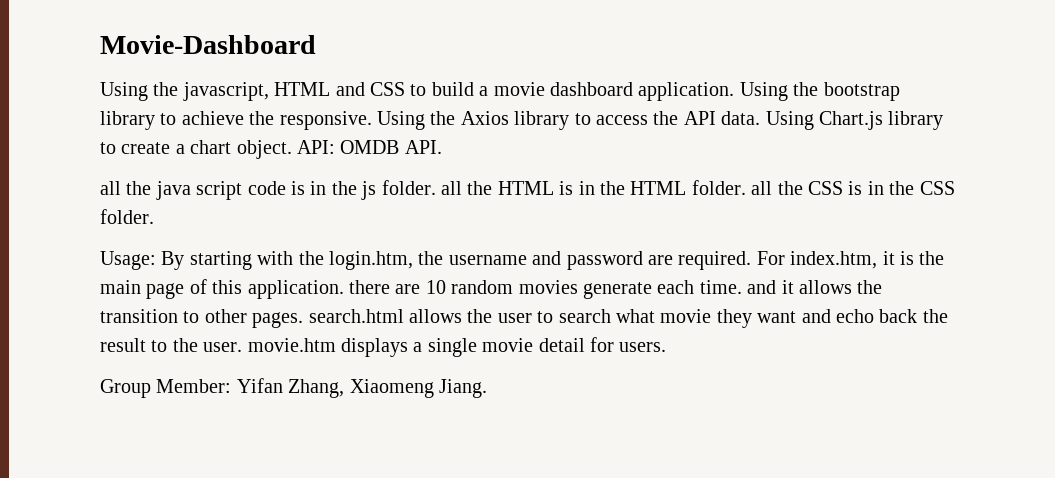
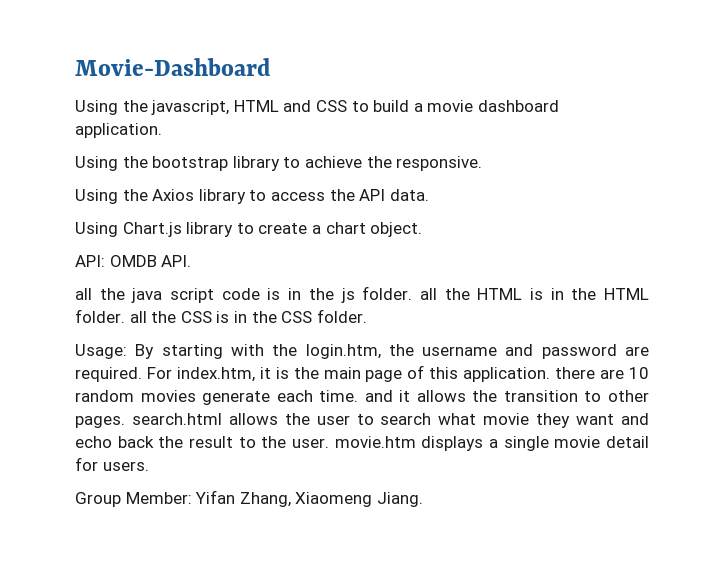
- Using the javascript, HTML and CSS to build a movie dashboard application. Using the bootstrap library to achieve the responsive. Using the Axios library to access the API data. Using Chart.js library to create a chart object. API: OMDB API.
+ Using the javascript, HTML and CSS to build a movie dashboard application.
+ Using the bootstrap library to achieve the responsive.
+ Using the Axios library to access the API data.
+ Using Chart.js library to create a chart object.
+ API: OMDB API.

